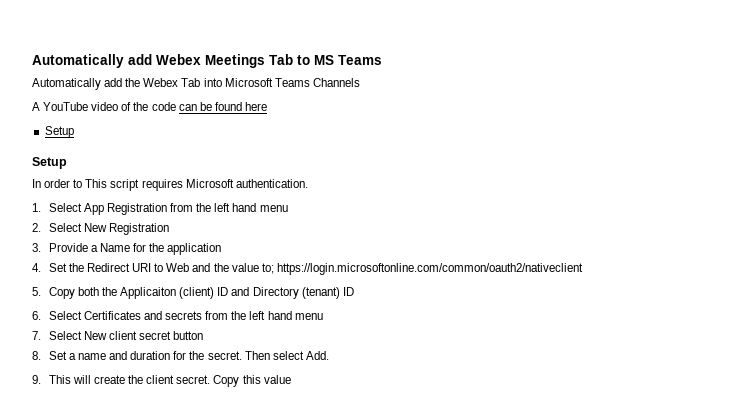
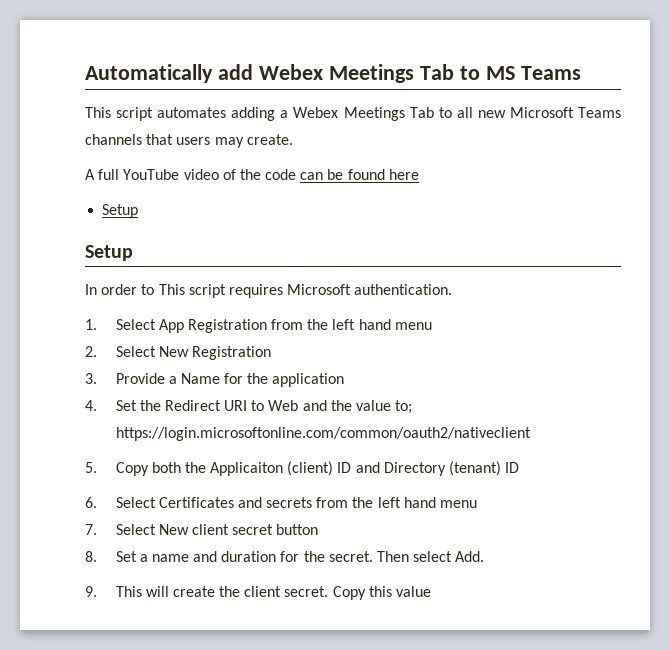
- Automatically add the Webex Tab into Microsoft Teams Channels
+ This script automates adding a Webex Meetings Tab to all new Microsoft Teams channels that users may create.
- A YouTube video of the code can be found here
+ A full YouTube video of the code can be found here

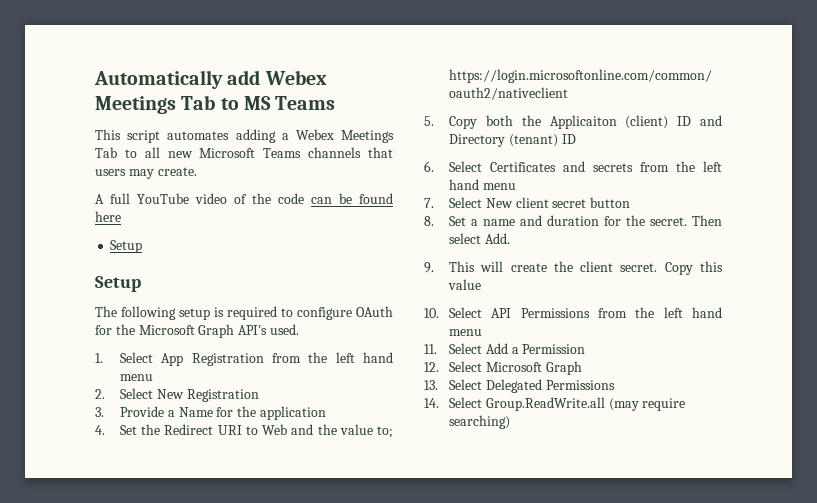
- In order to This script requires Microsoft authentication.
+ The following setup is required to configure OAuth for the Microsoft Graph API's used.
+ 10. Select API Permissions from the left hand menu
+ 11. Select Add a Permission
+ 12. Select Microsoft Graph
+ 13. Select Delegated Permissions
+ 14. Select Group.ReadWrite.all (may require searching)

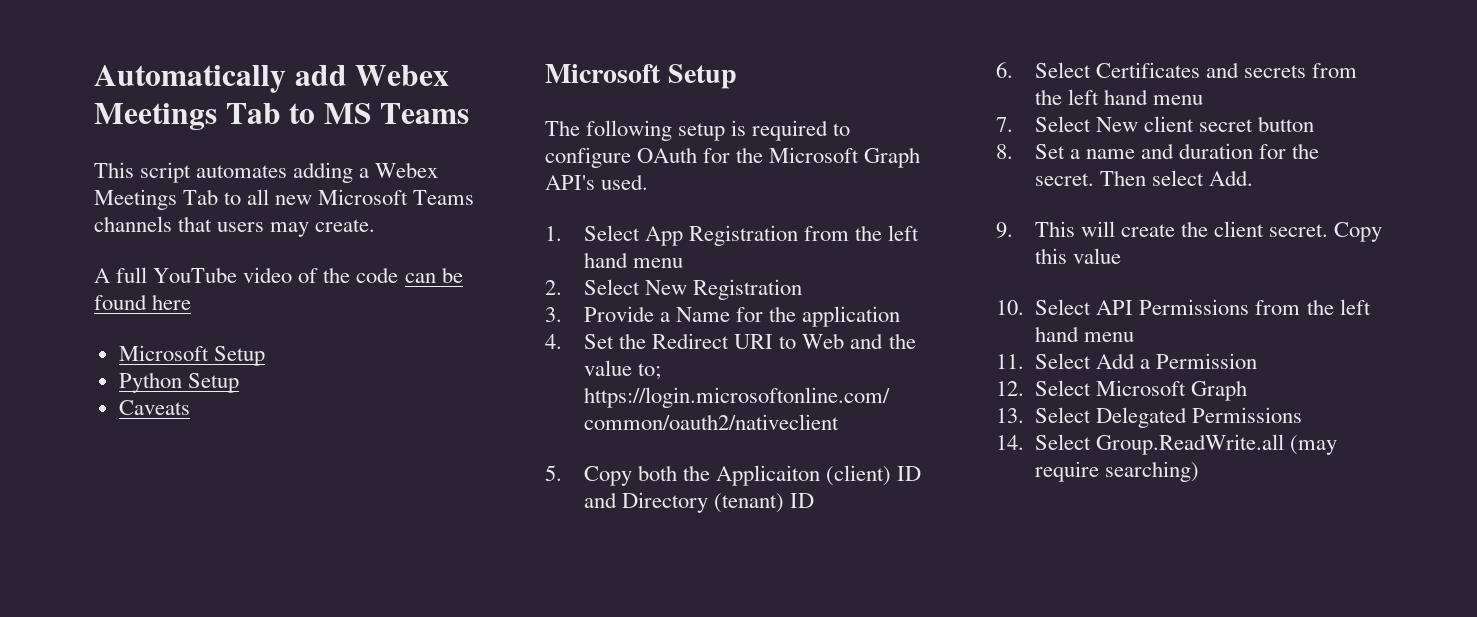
  A full YouTube video of the code can be found here
- Setup
- Setup
+ Microsoft Setup
+ Python Setup
+ Caveats
+ Microsoft Setup

